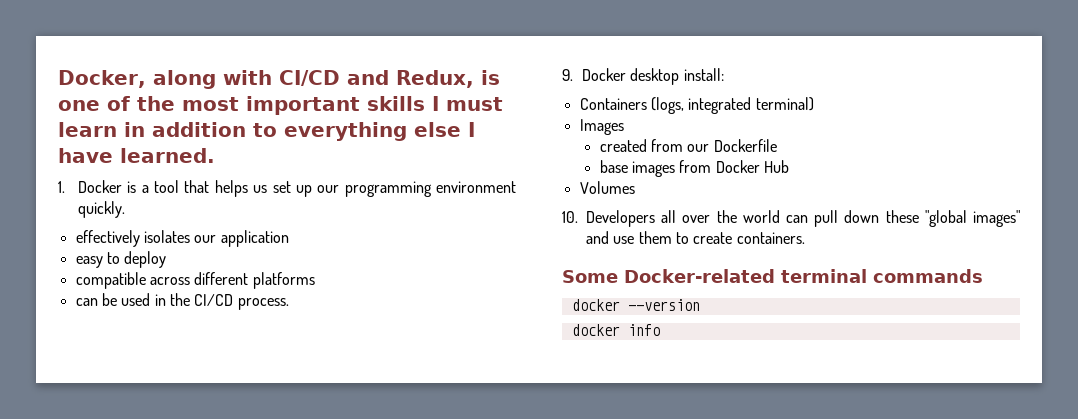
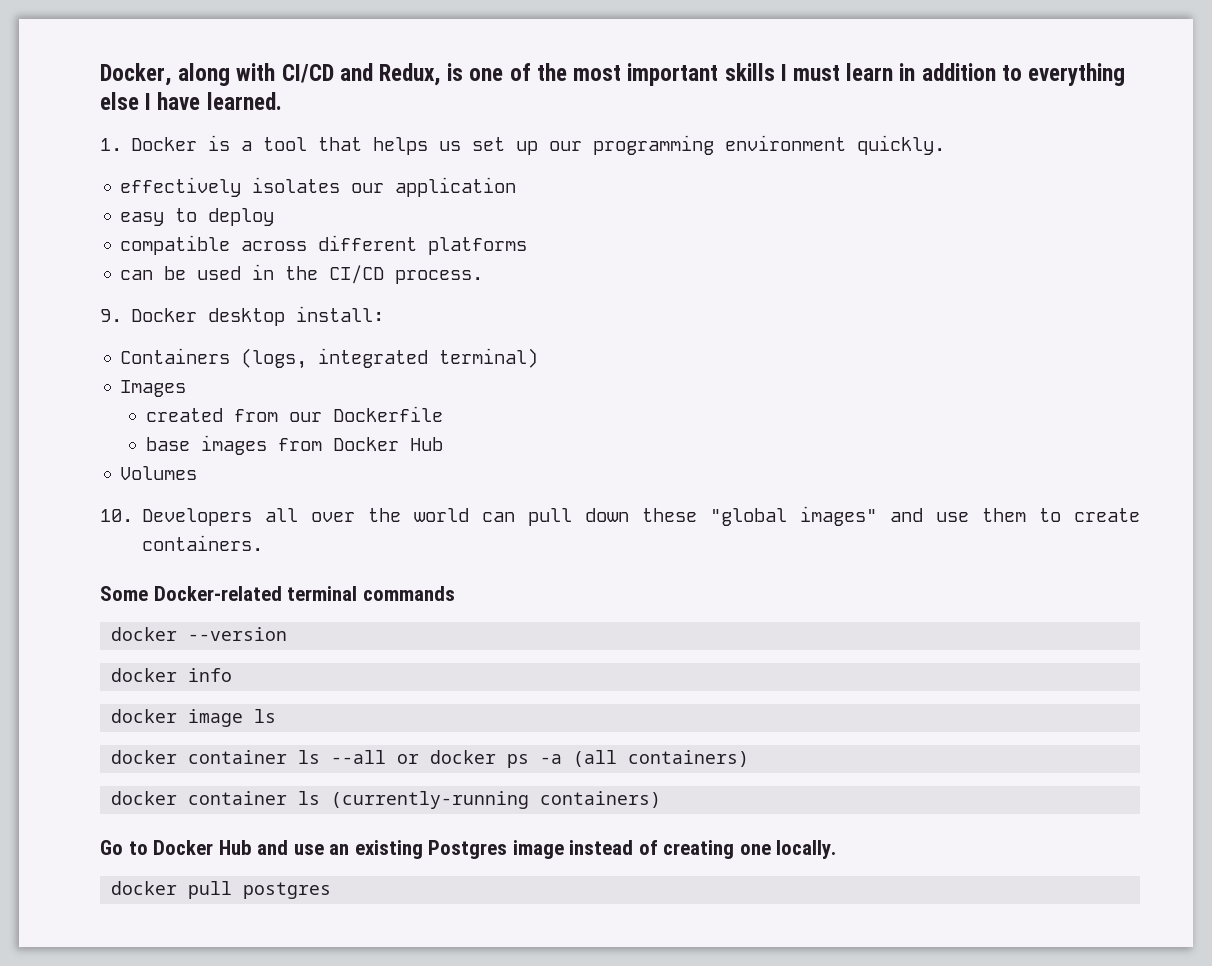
+ docker image ls
+ docker container ls --all or docker ps -a (all containers)
+ docker container ls (currently-running containers)
+ Go to Docker Hub and use an existing Postgres image instead of creating one locally.
+ docker pull postgres

